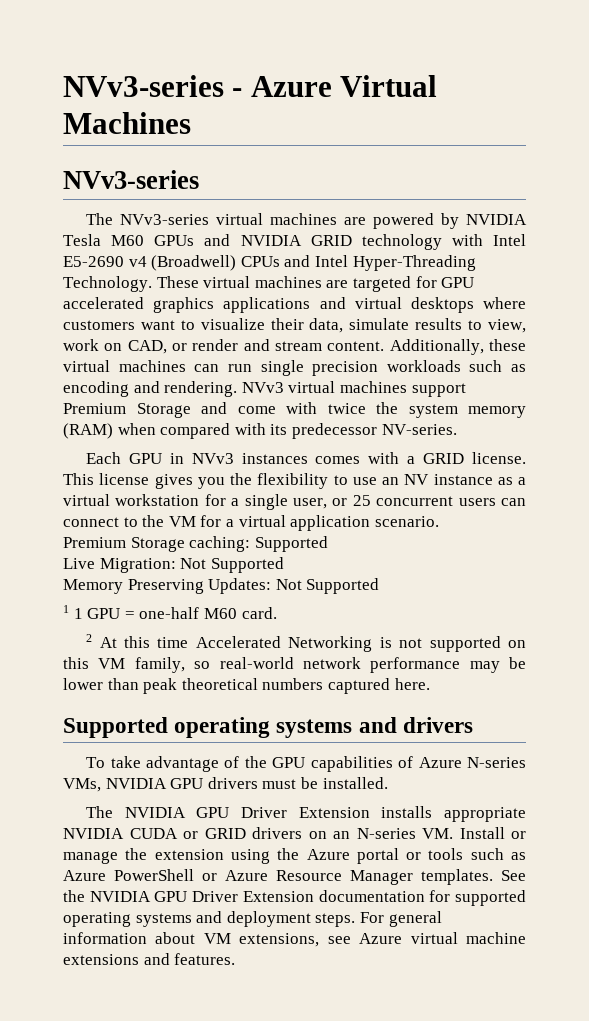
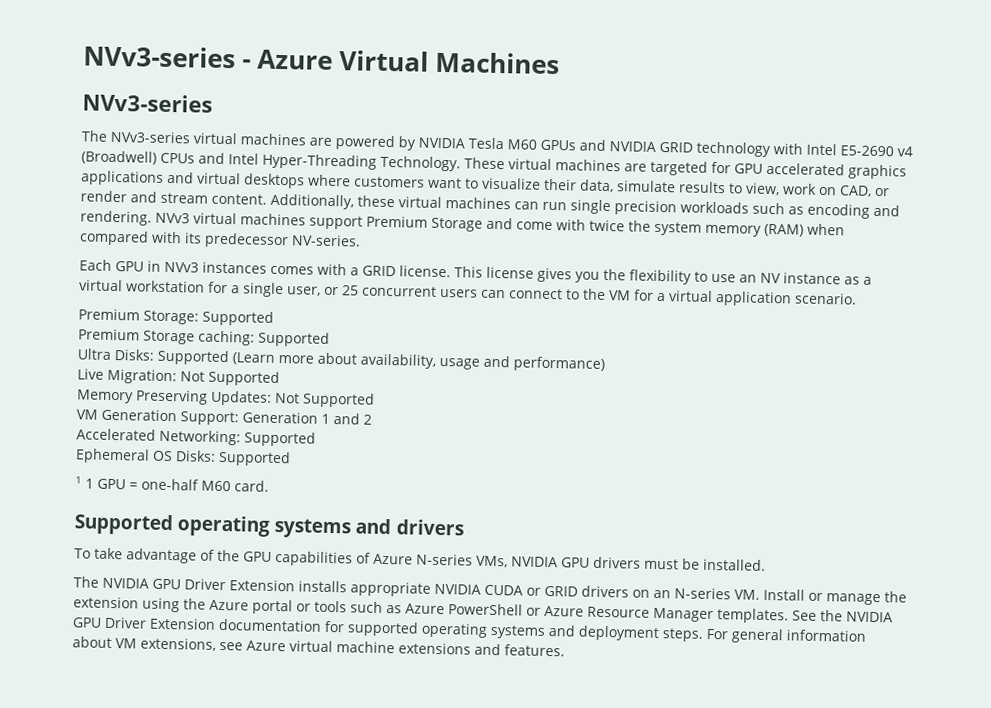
+ Premium Storage: Supported
+ Ultra Disks: Supported (Learn more about availability, usage and performance)
+ VM Generation Support: Generation 1 and 2
+ Accelerated Networking: Supported
+ Ephemeral OS Disks: Supported
- 2 At this time Accelerated Networking is not supported on this VM family, so real-world network performance may be lower than peak theoretical numbers captured here.

